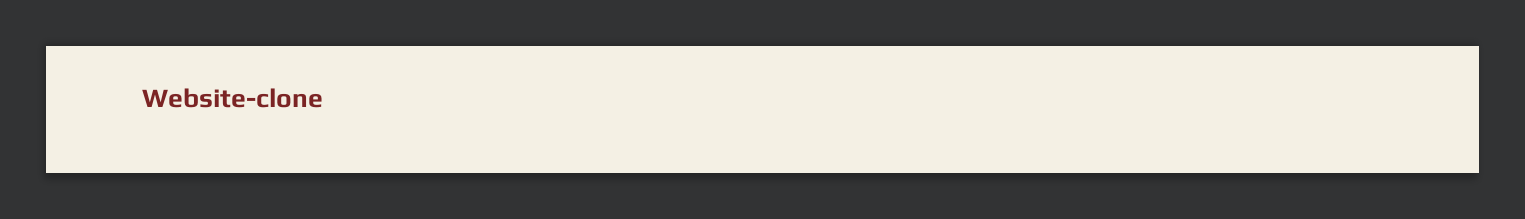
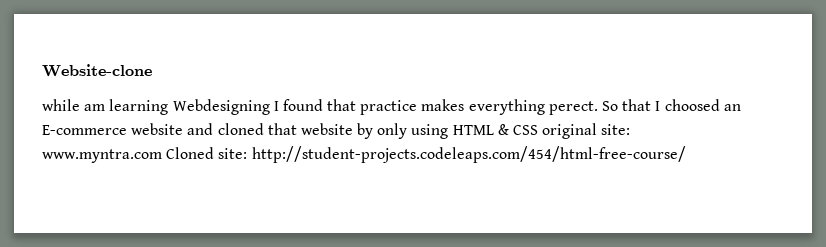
+ while am learning Webdesigning I found that practice makes everything perect. So that I choosed an E-commerce website and cloned that website by only using HTML & CSS original site: www.myntra.com Cloned site: http://student-projects.codeleaps.com/454/html-free-course/

